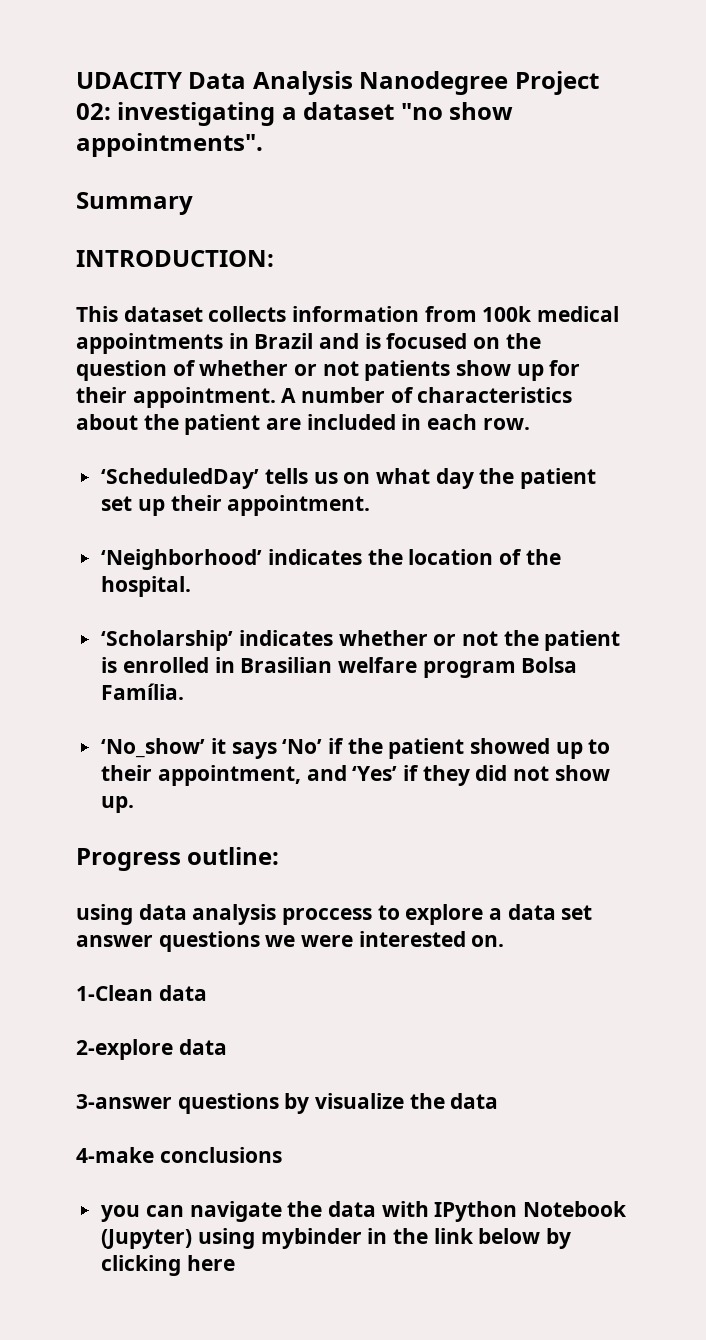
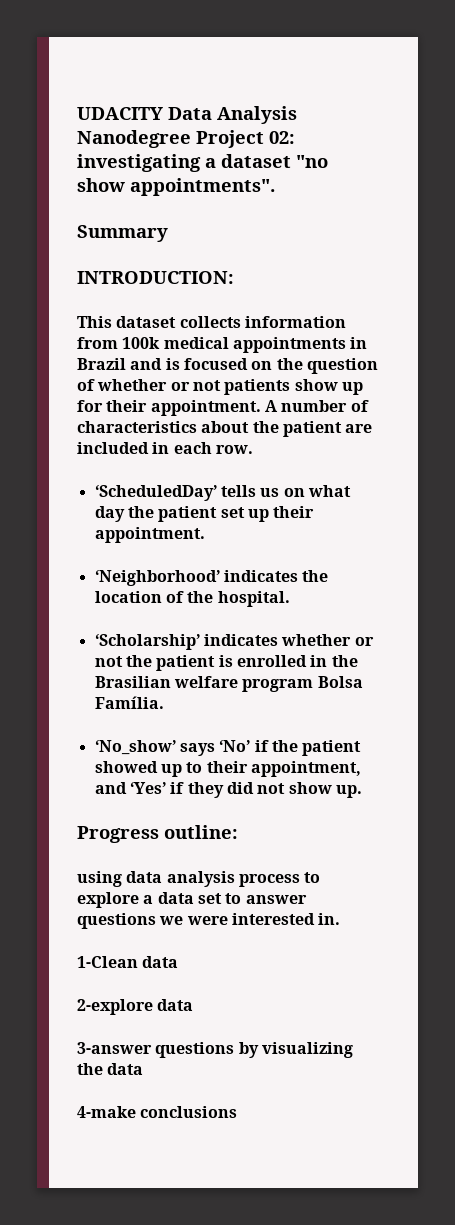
- ‘Scholarship’ indicates whether or not the patient is enrolled in Brasilian welfare program Bolsa Família.
+ ‘Scholarship’ indicates whether or not the patient is enrolled in the Brasilian welfare program Bolsa Família.
- ‘No_show’ it says ‘No’ if the patient showed up to their appointment, and ‘Yes’ if they did not show up.
+ ‘No_show’ says ‘No’ if the patient showed up to their appointment, and ‘Yes’ if they did not show up.
- using data analysis proccess to explore a data set answer questions we were interested on.
+ using data analysis process to explore a data set to answer questions we were interested in.
- 3-answer questions by visualize the data
+ 3-answer questions by visualizing the data
- you can navigate the data with IPython Notebook (Jupyter) using mybinder in the link below by clicking here

